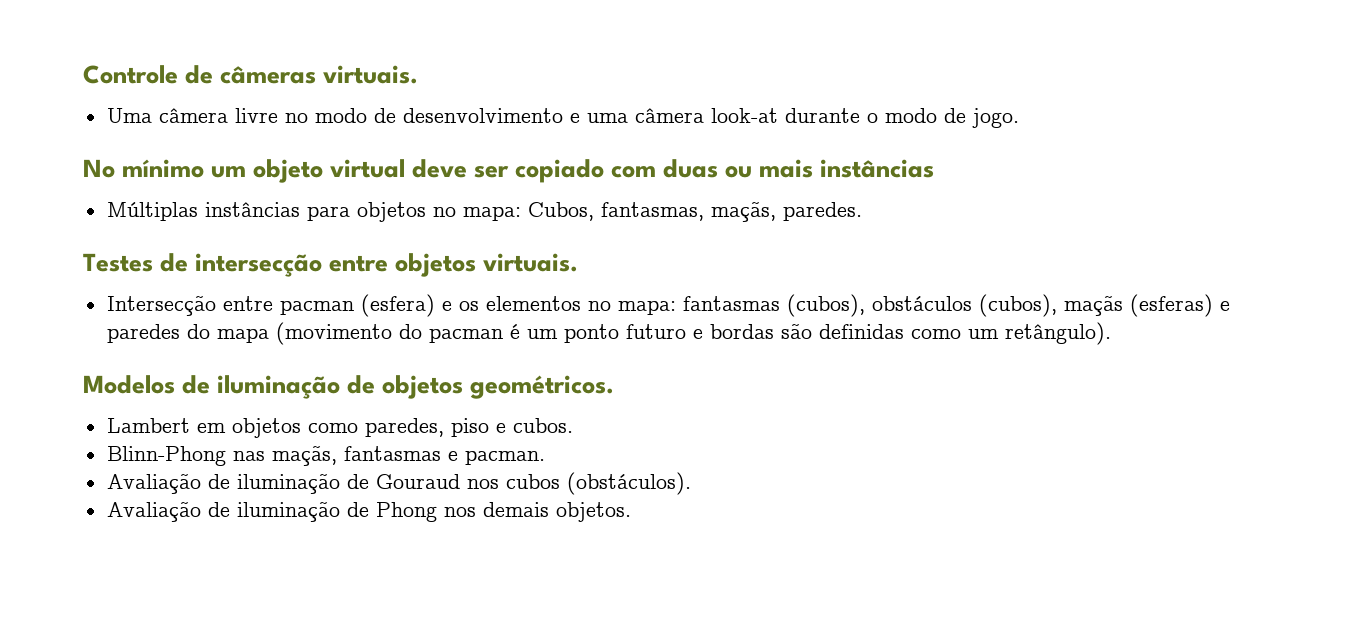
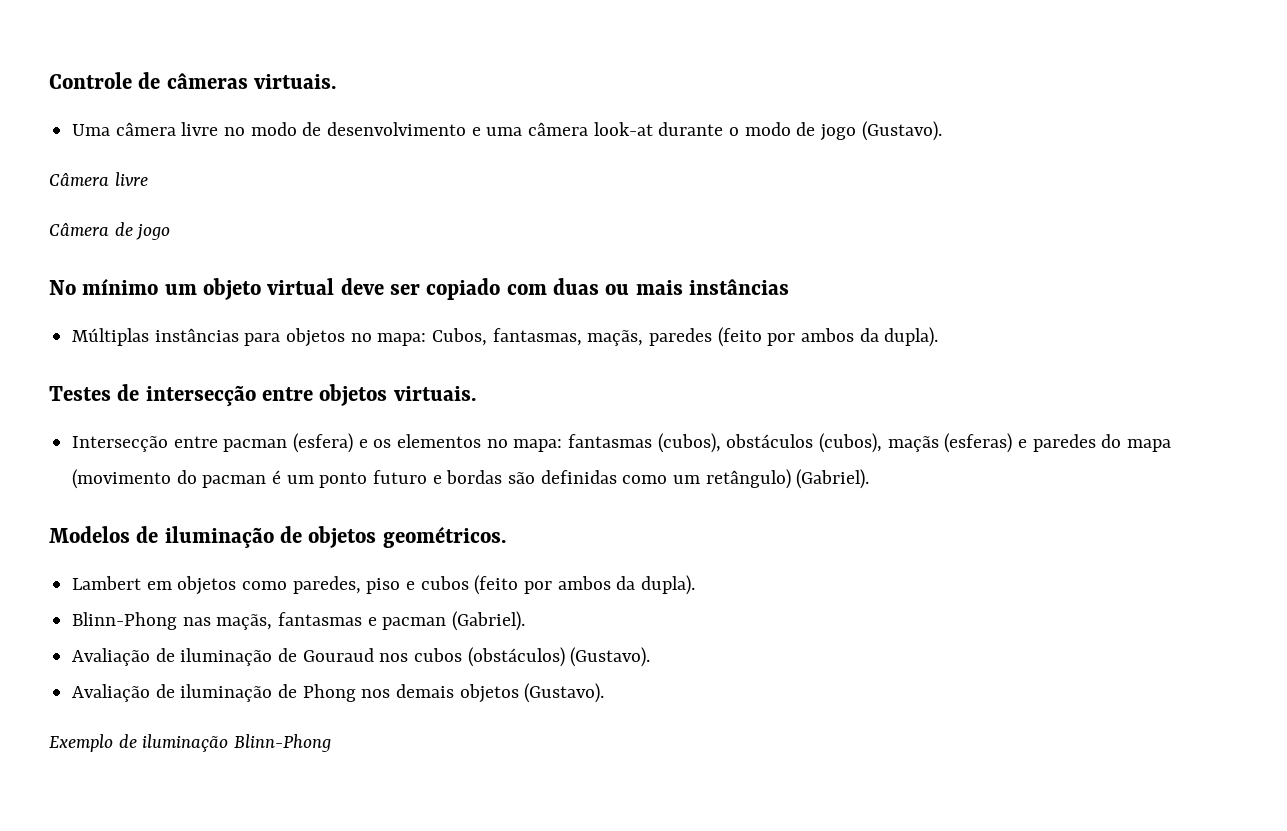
- Uma câmera livre no modo de desenvolvimento e uma câmera look-at durante o modo de jogo.
+ Uma câmera livre no modo de desenvolvimento e uma câmera look-at durante o modo de jogo (Gustavo).
+ Câmera livre
+ Câmera de jogo
- Múltiplas instâncias para objetos no mapa: Cubos, fantasmas, maçãs, paredes.
+ Múltiplas instâncias para objetos no mapa: Cubos, fantasmas, maçãs, paredes (feito por ambos da dupla).
- Intersecção entre pacman (esfera) e os elementos no mapa: fantasmas (cubos), obstáculos (cubos), maçãs (esferas) e paredes do mapa (movimento do pacman é um ponto futuro e bordas são definidas como um retângulo).
+ Intersecção entre pacman (esfera) e os elementos no mapa: fantasmas (cubos), obstáculos (cubos), maçãs (esferas) e paredes do mapa (movimento do pacman é um ponto futuro e bordas são definidas como um retângulo) (Gabriel).
- Lambert em objetos como paredes, piso e cubos.
+ Lambert em objetos como paredes, piso e cubos (feito por ambos da dupla).
- Blinn-Phong nas maçãs, fantasmas e pacman.
+ Blinn-Phong nas maçãs, fantasmas e pacman (Gabriel).
- Avaliação de iluminação de Gouraud nos cubos (obstáculos).
+ Avaliação de iluminação de Gouraud nos cubos (obstáculos) (Gustavo).
- Avaliação de iluminação de Phong nos demais objetos.
+ Avaliação de iluminação de Phong nos demais objetos (Gustavo).
+ Exemplo de iluminação Blinn-Phong

